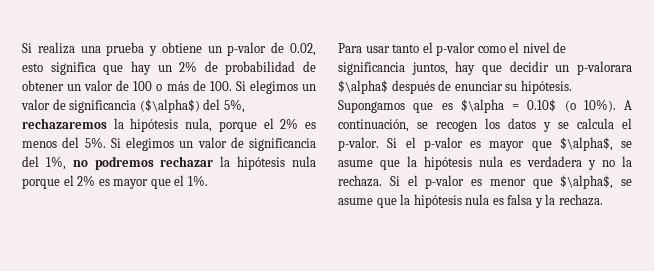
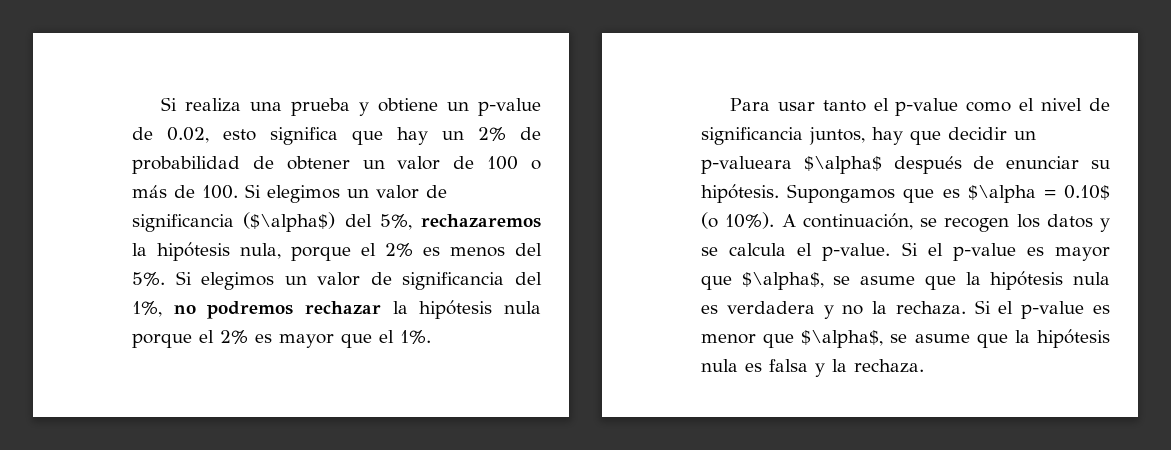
- Si realiza una prueba y obtiene un p-valor de 0.02, esto significa que hay un 2% de probabilidad de obtener un valor de 100 o más de 100. Si elegimos un valor de significancia ($\alpha$) del 5%, rechazaremos la hipótesis nula, porque el 2% es menos del 5%.
+ Si realiza una prueba y obtiene un p-value de 0.02, esto significa que hay un 2% de probabilidad de obtener un valor de 100 o más de 100. Si elegimos un valor de significancia ($\alpha$) del 5%, rechazaremos la hipótesis nula, porque el 2% es menos del 5%.
- Para usar tanto el p-valor como el nivel de significancia juntos, hay que decidir un p-valorara $\alpha$ después de enunciar su hipótesis.
+ Para usar tanto el p-value como el nivel de significancia juntos, hay que decidir un p-valueara $\alpha$ después de enunciar su hipótesis.
- A continuación, se recogen los datos y se calcula el p-valor. Si el p-valor es mayor que $\alpha$, se asume que la hipótesis nula es verdadera y no la rechaza.
+ A continuación, se recogen los datos y se calcula el p-value. Si el p-value es mayor que $\alpha$, se asume que la hipótesis nula es verdadera y no la rechaza.
- Si el p-valor es menor que $\alpha$, se asume que la hipótesis nula es falsa y la rechaza.
+ Si el p-value es menor que $\alpha$, se asume que la hipótesis nula es falsa y la rechaza.

